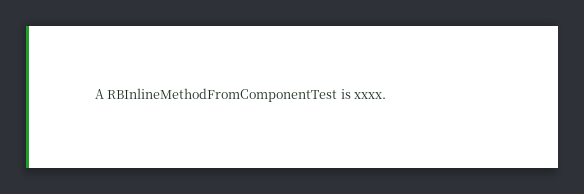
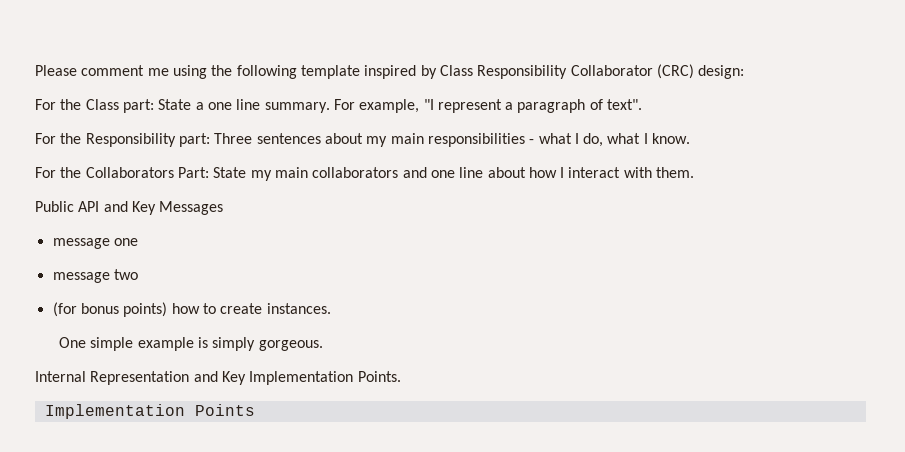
- A RBInlineMethodFromComponentTest is xxxx.
+ Please comment me using the following template inspired by Class Responsibility Collaborator (CRC) design:
+ For the Class part: State a one line summary. For example, "I represent a paragraph of text".
+ For the Responsibility part: Three sentences about my main responsibilities - what I do, what I know.
+ For the Collaborators Part: State my main collaborators and one line about how I interact with them.
+ Public API and Key Messages
+ message one
+ message two
+ (for bonus points) how to create instances.
+ One simple example is simply gorgeous.
+ Internal Representation and Key Implementation Points.
+ Implementation Points

